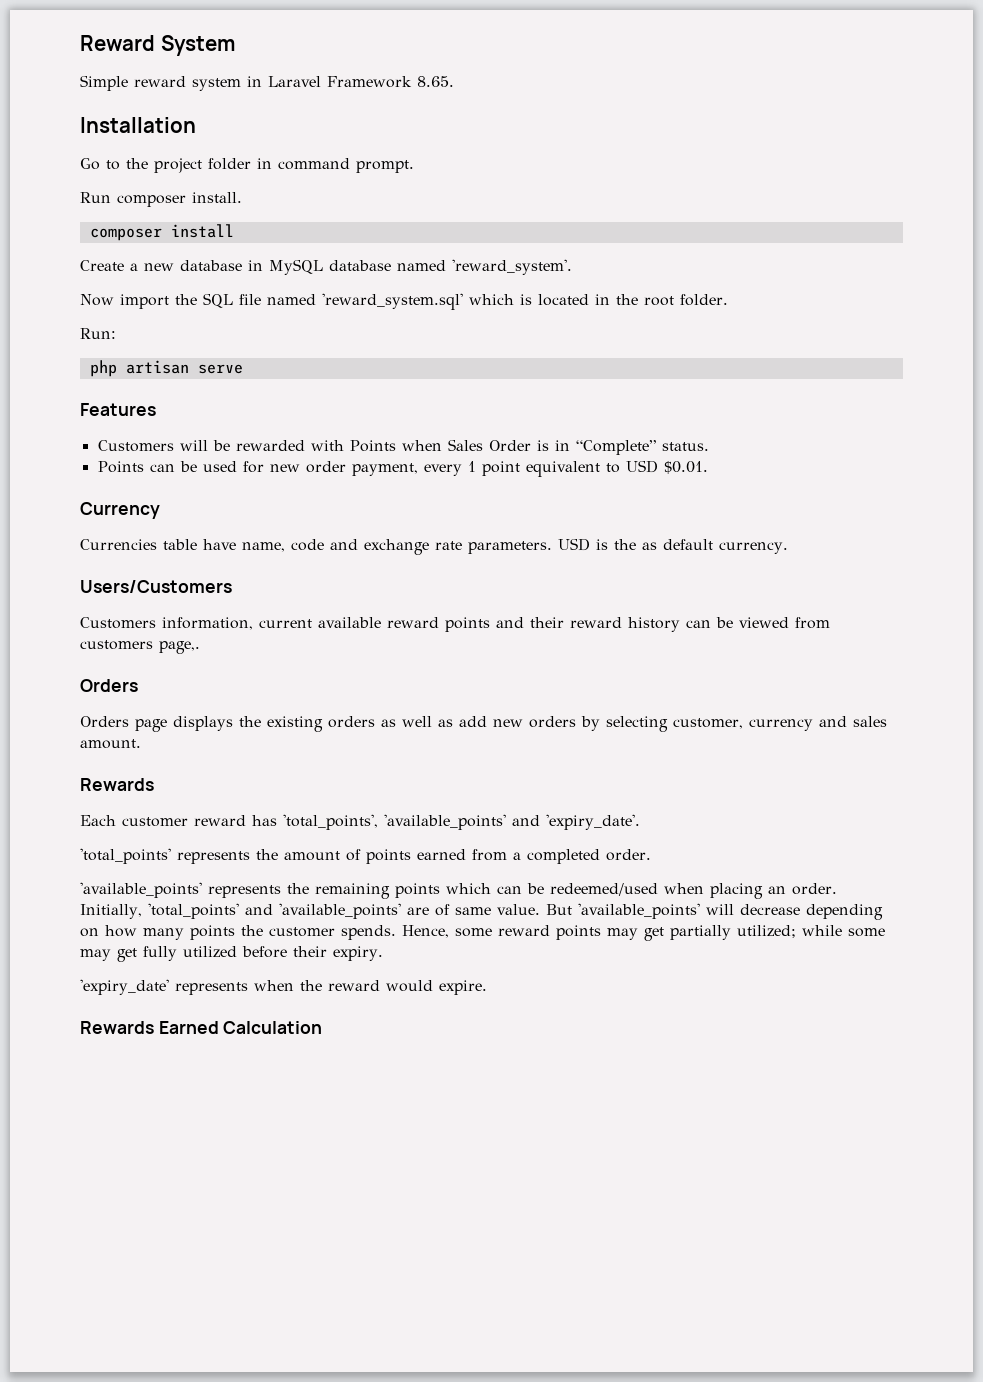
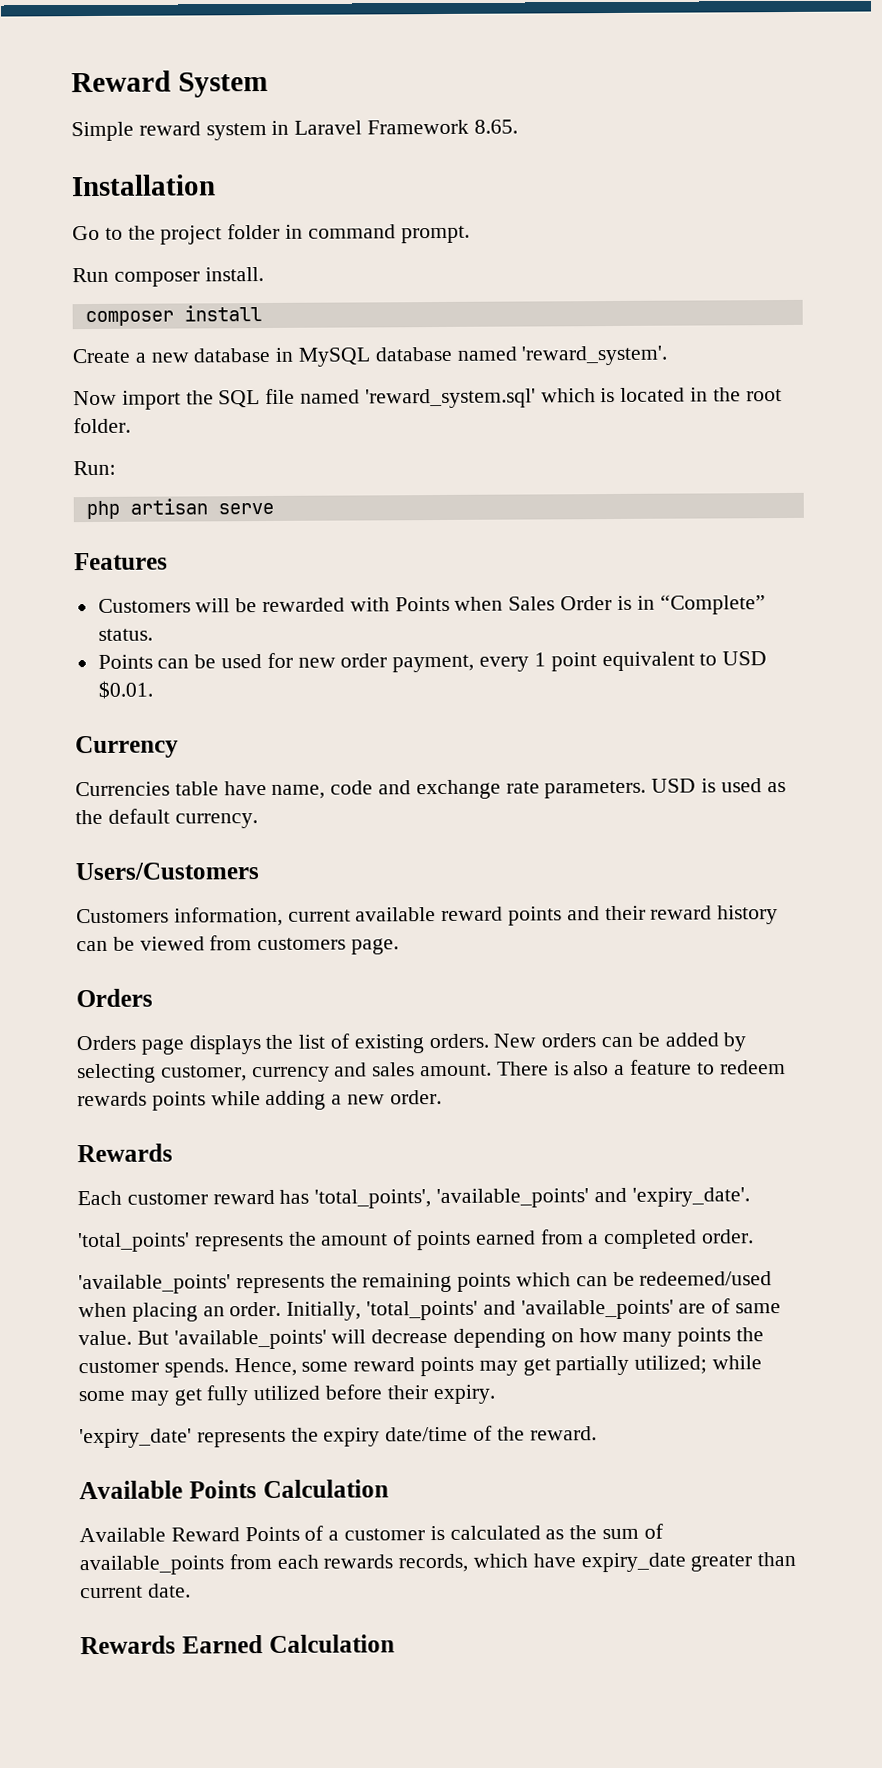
- USD is the as default currency.
+ USD is used as the default currency.
- Customers information, current available reward points and their reward history can be viewed from customers page,.
+ Customers information, current available reward points and their reward history can be viewed from customers page.
- Orders page displays the existing orders as well as add new orders by selecting customer, currency and sales amount.
+ Orders page displays the list of existing orders. New orders can be added by selecting customer, currency and sales amount. There is also a feature to redeem rewards points while adding a new order.
- 'expiry_date' represents when the reward would expire.
+ 'expiry_date' represents the expiry date/time of the reward.
+ Available Points Calculation
+ Available Reward Points of a customer is calculated as the sum of available_points from each rewards records, which have expiry_date greater than current date.

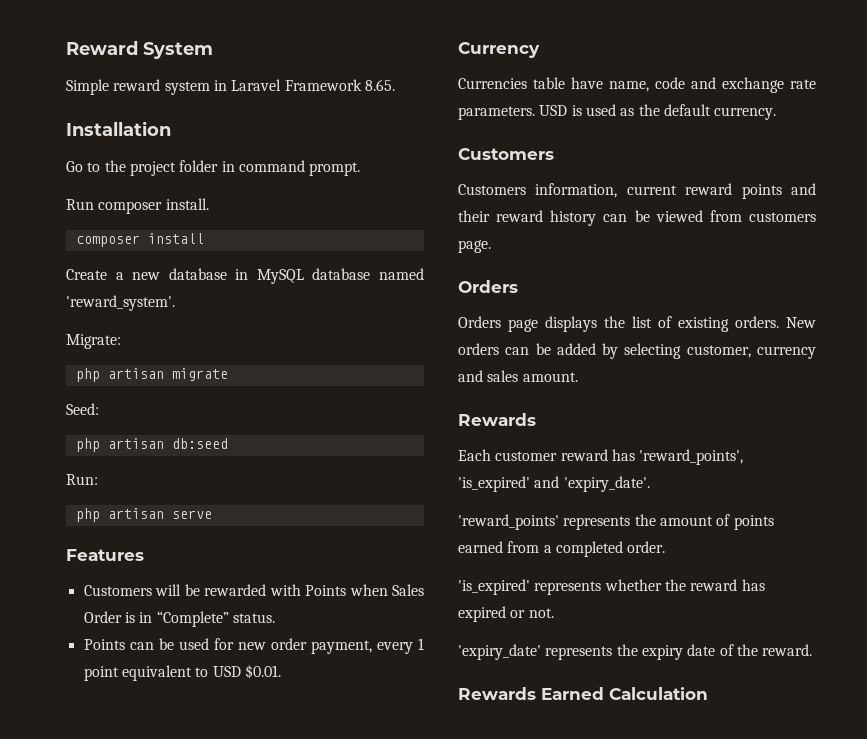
- Now import the SQL file named 'reward_system.sql' which is located in the root folder.
+ Migrate:
+ php artisan migrate
+ Seed:
+ php artisan db:seed
  USD is used as the default currency.
- Users/Customers
+ Customers
- Customers information, current available reward points and their reward history can be viewed from customers page.
+ Customers information, current reward points and their reward history can be viewed from customers page.
- There is also a feature to redeem rewards points while adding a new order.
- Each customer reward has 'total_points', 'available_points' and 'expiry_date'.
+ Each customer reward has 'reward_points', 'is_expired' and 'expiry_date'.
- 'total_points' represents the amount of points earned from a completed order.
+ 'reward_points' represents the amount of points earned from a completed order.
- 'available_points' represents the remaining points which can be redeemed/used when placing an order. Initially, 'total_points' and 'available_points' are of same value. But 'available_points' will decrease depending on how many points the customer spends. Hence, some reward points may get partially utilized; while some may get fully utilized before their expiry.
+ 'is_expired' represents whether the reward has expired or not.
- 'expiry_date' represents the expiry date/time of the reward.
+ 'expiry_date' represents the expiry date of the reward.
- Available Points Calculation
- Available Reward Points of a customer is calculated as the sum of available_points from each rewards records, which have expiry_date greater than current date.

